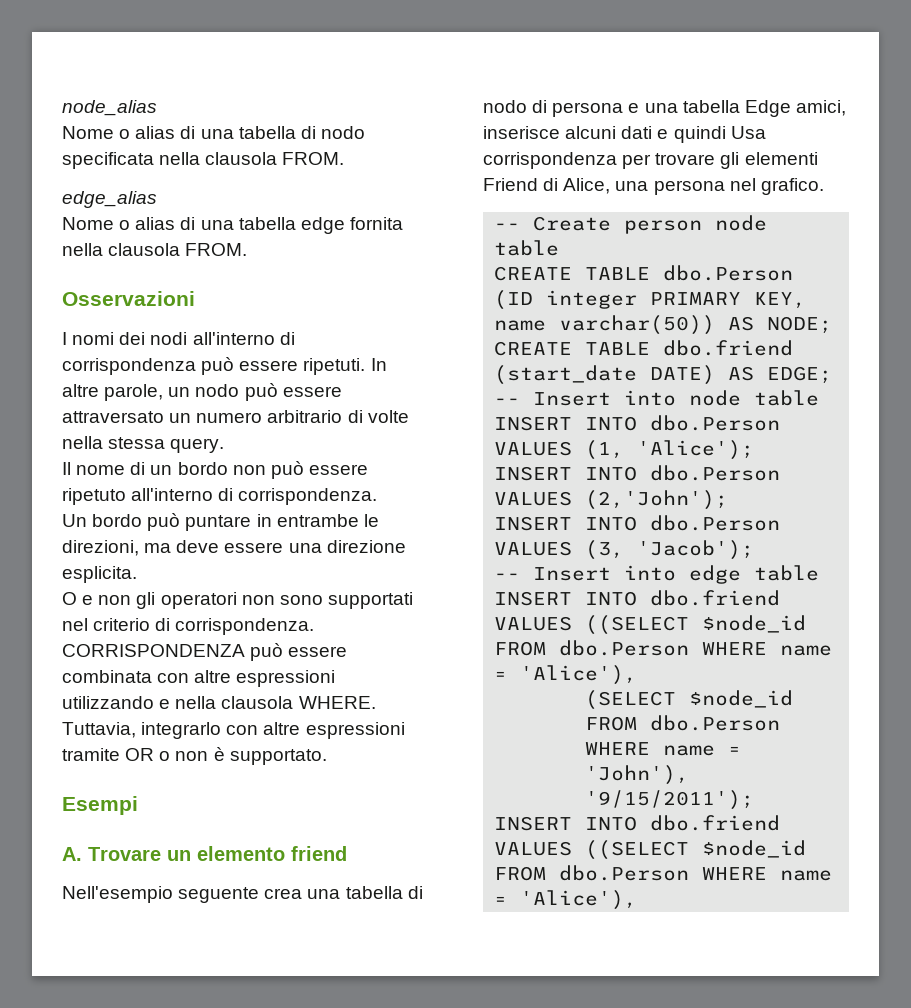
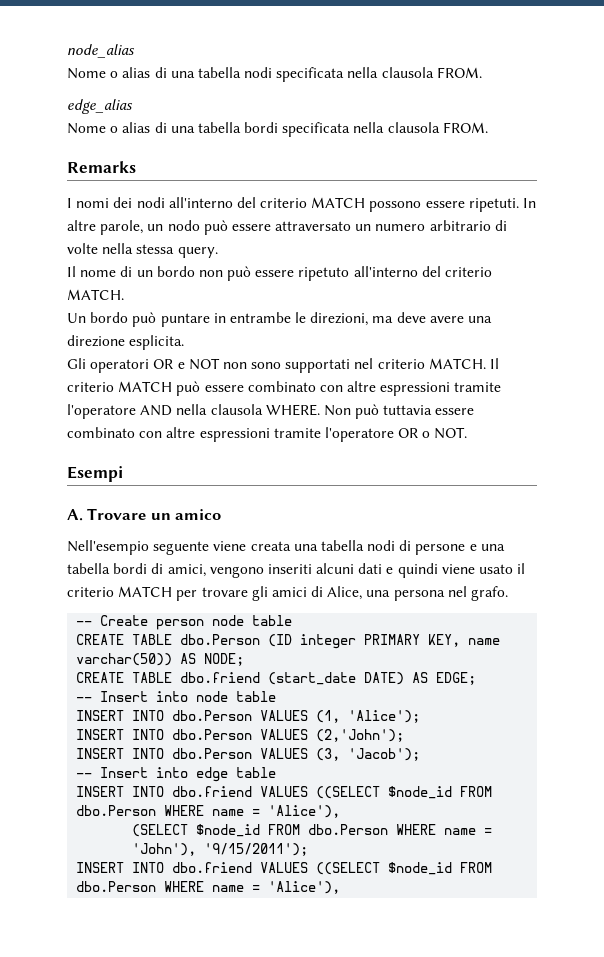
- Nome o alias di una tabella di nodo specificata nella clausola FROM.
+ Nome o alias di una tabella nodi specificata nella clausola FROM.
- Nome o alias di una tabella edge fornita nella clausola FROM.
- Osservazioni
+ Nome o alias di una tabella bordi specificata nella clausola FROM.
+ Remarks
- I nomi dei nodi all'interno di corrispondenza può essere ripetuti.
+ I nomi dei nodi all'interno del criterio MATCH possono essere ripetuti.
- Il nome di un bordo non può essere ripetuto all'interno di corrispondenza.
+ Il nome di un bordo non può essere ripetuto all'interno del criterio MATCH.
- Un bordo può puntare in entrambe le direzioni, ma deve essere una direzione esplicita.
+ Un bordo può puntare in entrambe le direzioni, ma deve avere una direzione esplicita.
- O e non gli operatori non sono supportati nel criterio di corrispondenza. CORRISPONDENZA può essere combinata con altre espressioni utilizzando e nella clausola WHERE. Tuttavia, integrarlo con altre espressioni tramite OR o non è supportato.
+ Gli operatori OR e NOT non sono supportati nel criterio MATCH. Il criterio MATCH può essere combinato con altre espressioni tramite l'operatore AND nella clausola WHERE. Non può tuttavia essere combinato con altre espressioni tramite l'operatore OR o NOT.
- A. Trovare un elemento friend
+ A. Trovare un amico
- Nell'esempio seguente crea una tabella di nodo di persona e una tabella Edge amici, inserisce alcuni dati e quindi Usa corrispondenza per trovare gli elementi Friend di Alice, una persona nel grafico.
+ Nell'esempio seguente viene creata una tabella nodi di persone e una tabella bordi di amici, vengono inseriti alcuni dati e quindi viene usato il criterio MATCH per trovare gli amici di Alice, una persona nel grafo.

